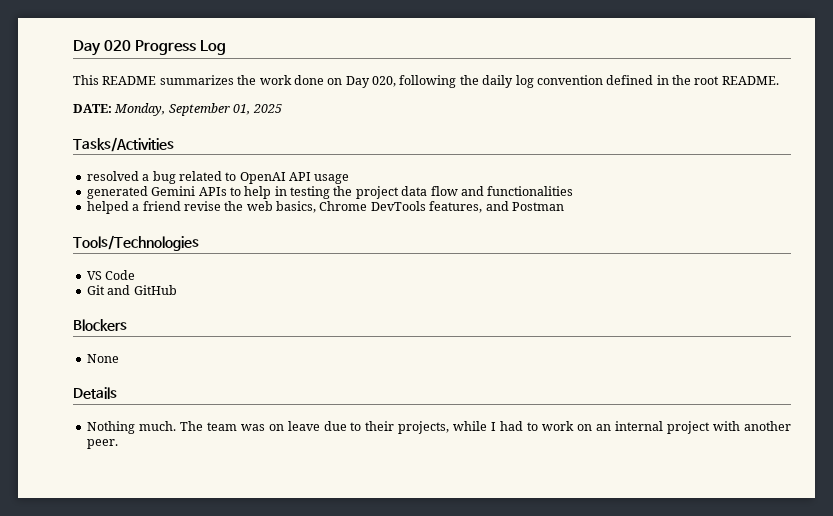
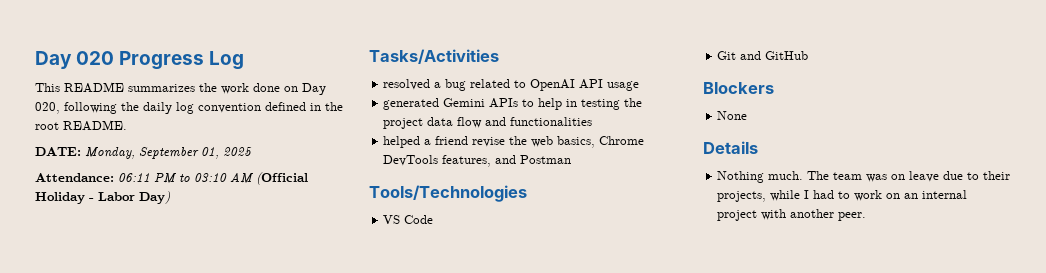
+ Attendance: 06:11 PM to 03:10 AM (Official Holiday - Labor Day)

